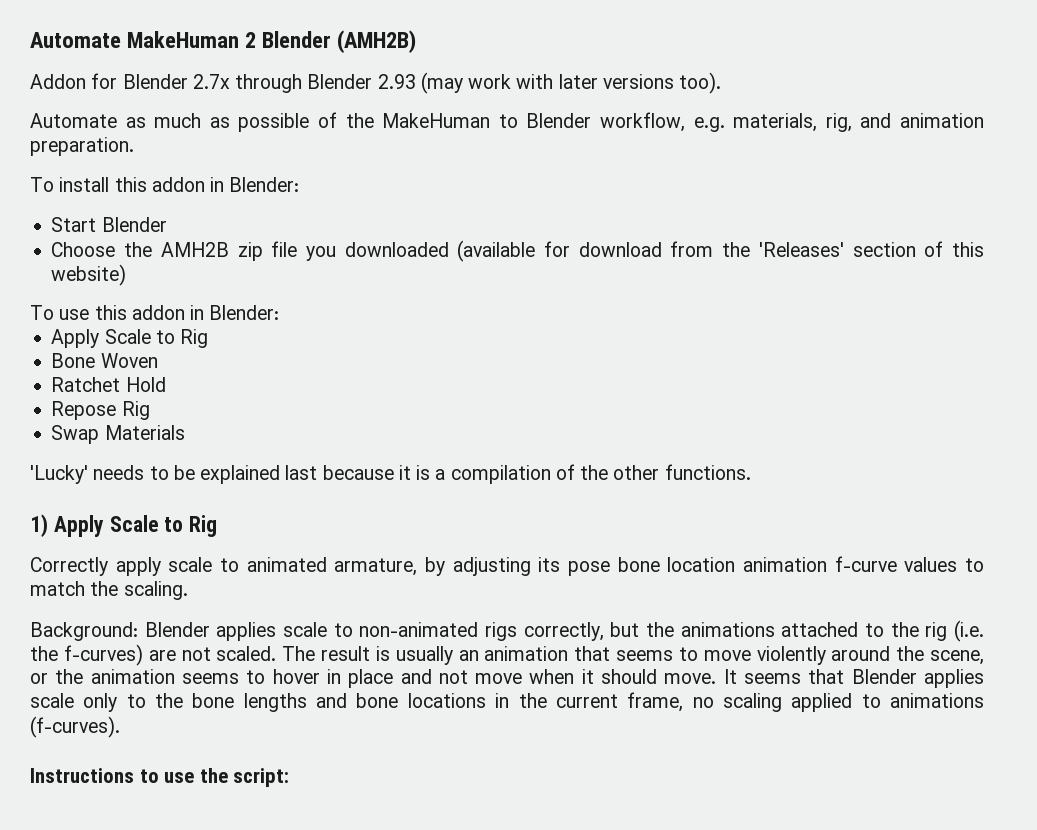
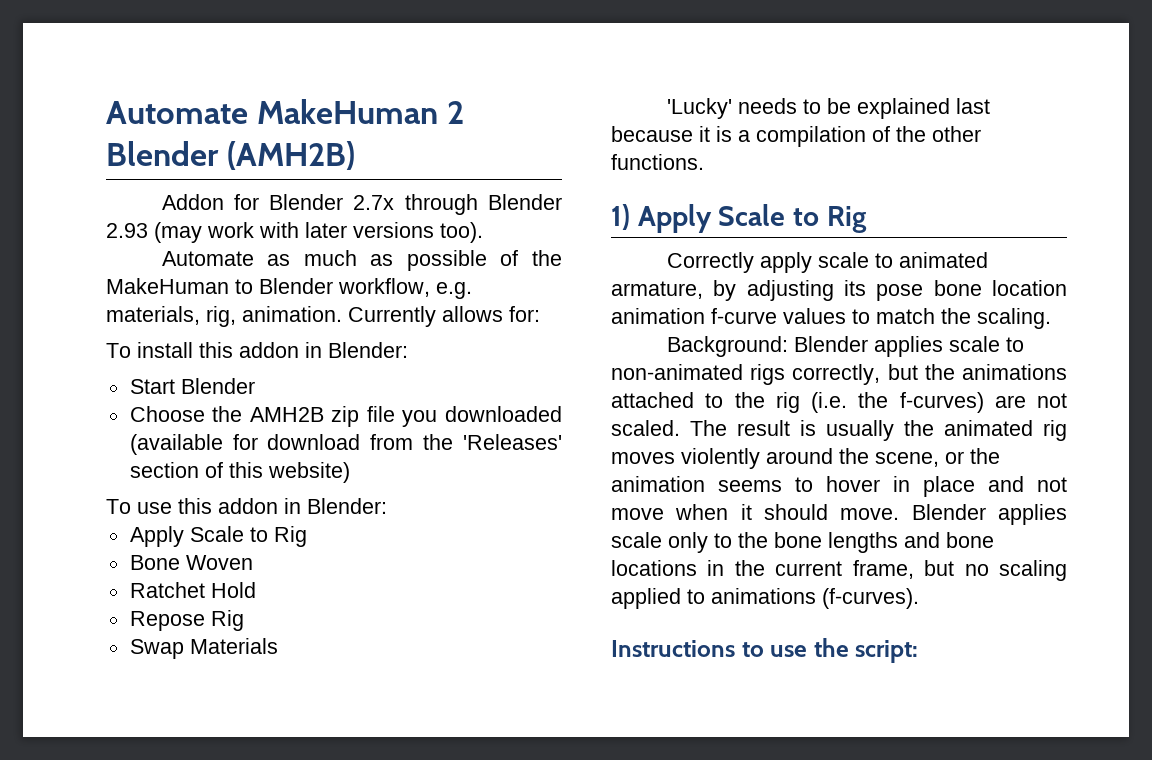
- Automate as much as possible of the MakeHuman to Blender workflow, e.g. materials, rig, and animation preparation.
+ Automate as much as possible of the MakeHuman to Blender workflow, e.g. materials, rig, animation. Currently allows for:
- The result is usually an animation that seems to move violently around the scene, or the animation seems to hover in place and not move when it should move.
+ The result is usually the animated rig moves violently around the scene, or the animation seems to hover in place and not move when it should move.
- It seems that Blender applies scale only to the bone lengths and bone locations in the current frame, no scaling applied to animations (f-curves).
+ Blender applies scale only to the bone lengths and bone locations in the current frame, but no scaling applied to animations (f-curves).

